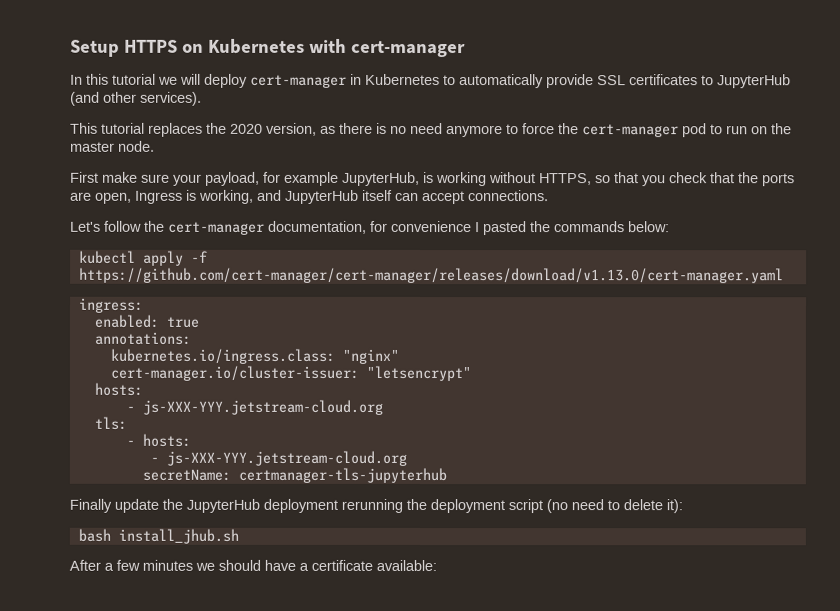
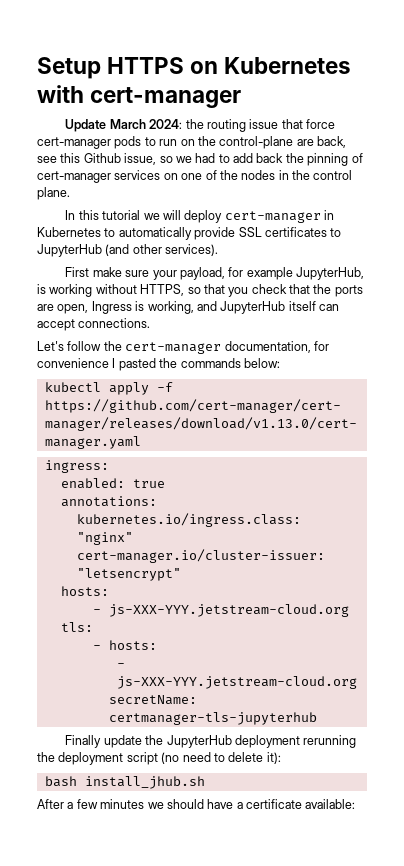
+ Update March 2024: the routing issue that force cert-manager pods to run on the control-plane are back, see this Github issue, so we had to add back the pinning of cert-manager services on one of the nodes in the control plane.
- This tutorial replaces the 2020 version, as there is no need anymore to force the cert-manager pod to run on the master node.

